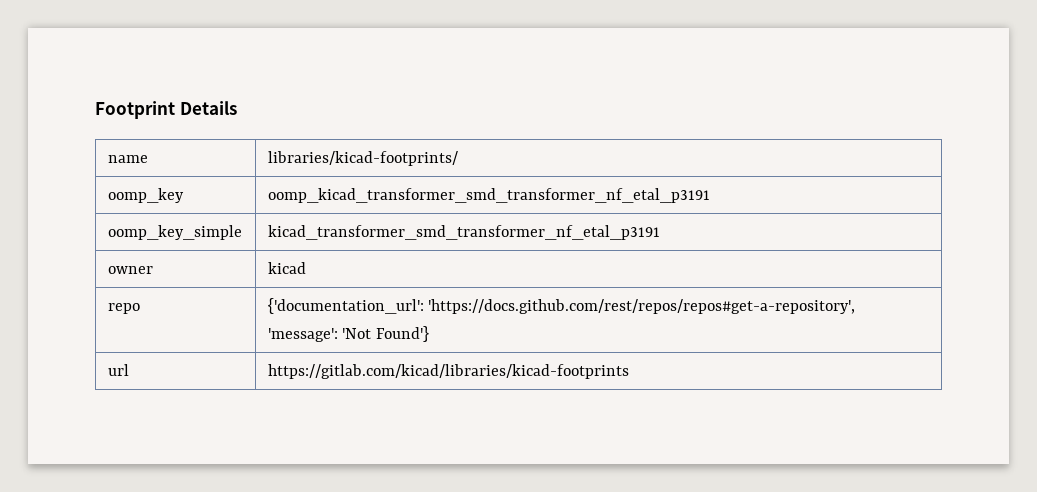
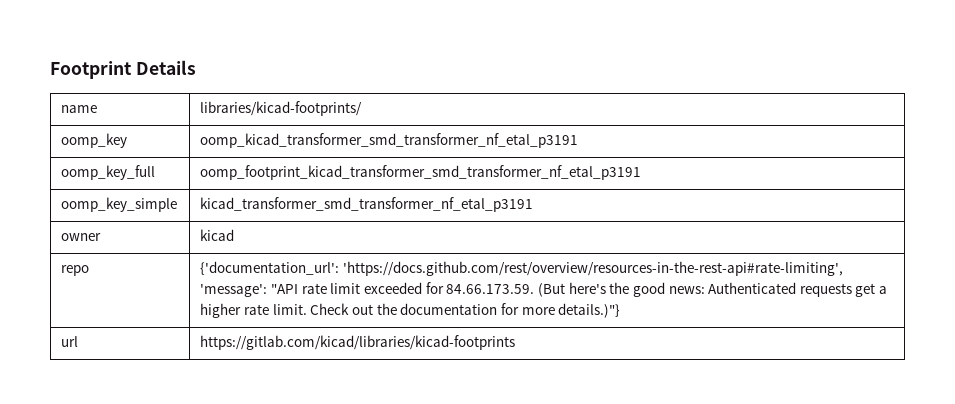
+ oomp_key_full | oomp_footprint_kicad_transformer_smd_transformer_nf_etal_p3191
- repo | {'documentation_url': 'https://docs.github.com/rest/repos/repos#get-a-repository', 'message': 'Not Found'}
+ repo | {'documentation_url': 'https://docs.github.com/rest/overview/resources-in-the-rest-api#rate-limiting', 'message': "API rate limit exceeded for 84.66.173.59. (But here's the good news: Authenticated requests get a higher rate limit. Check out the documentation for more details.)"}

